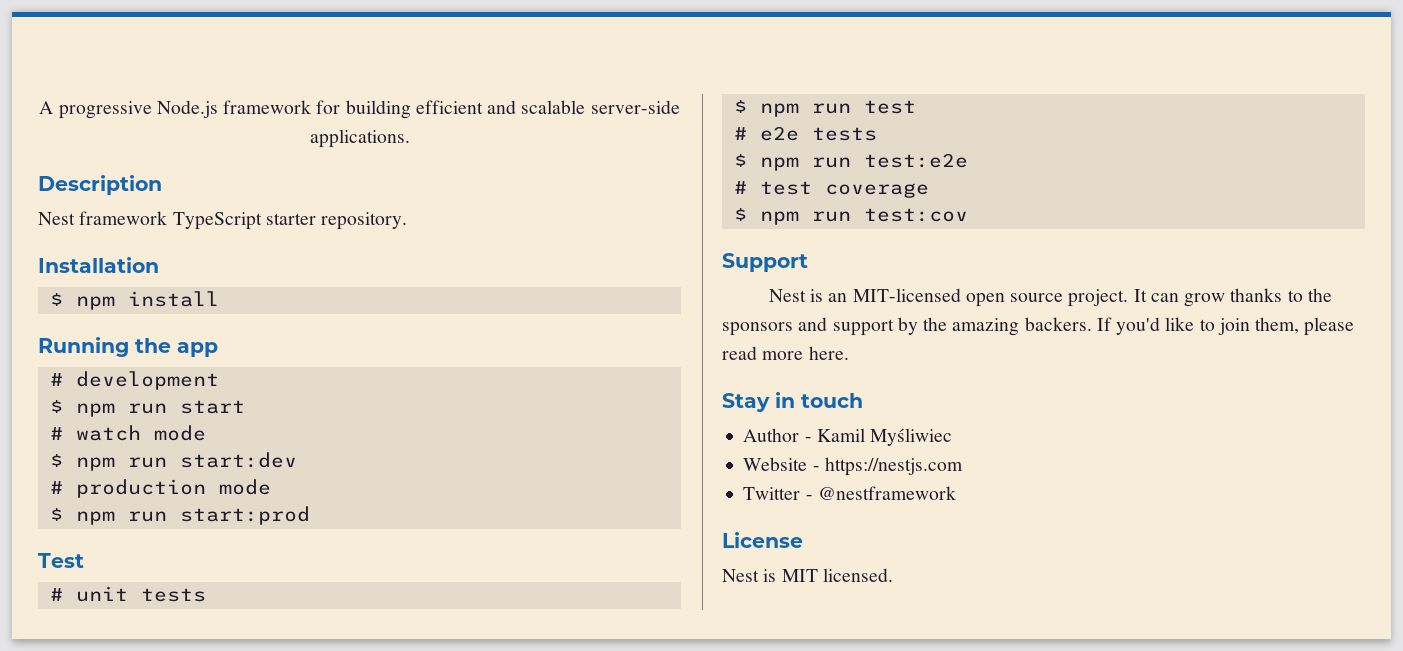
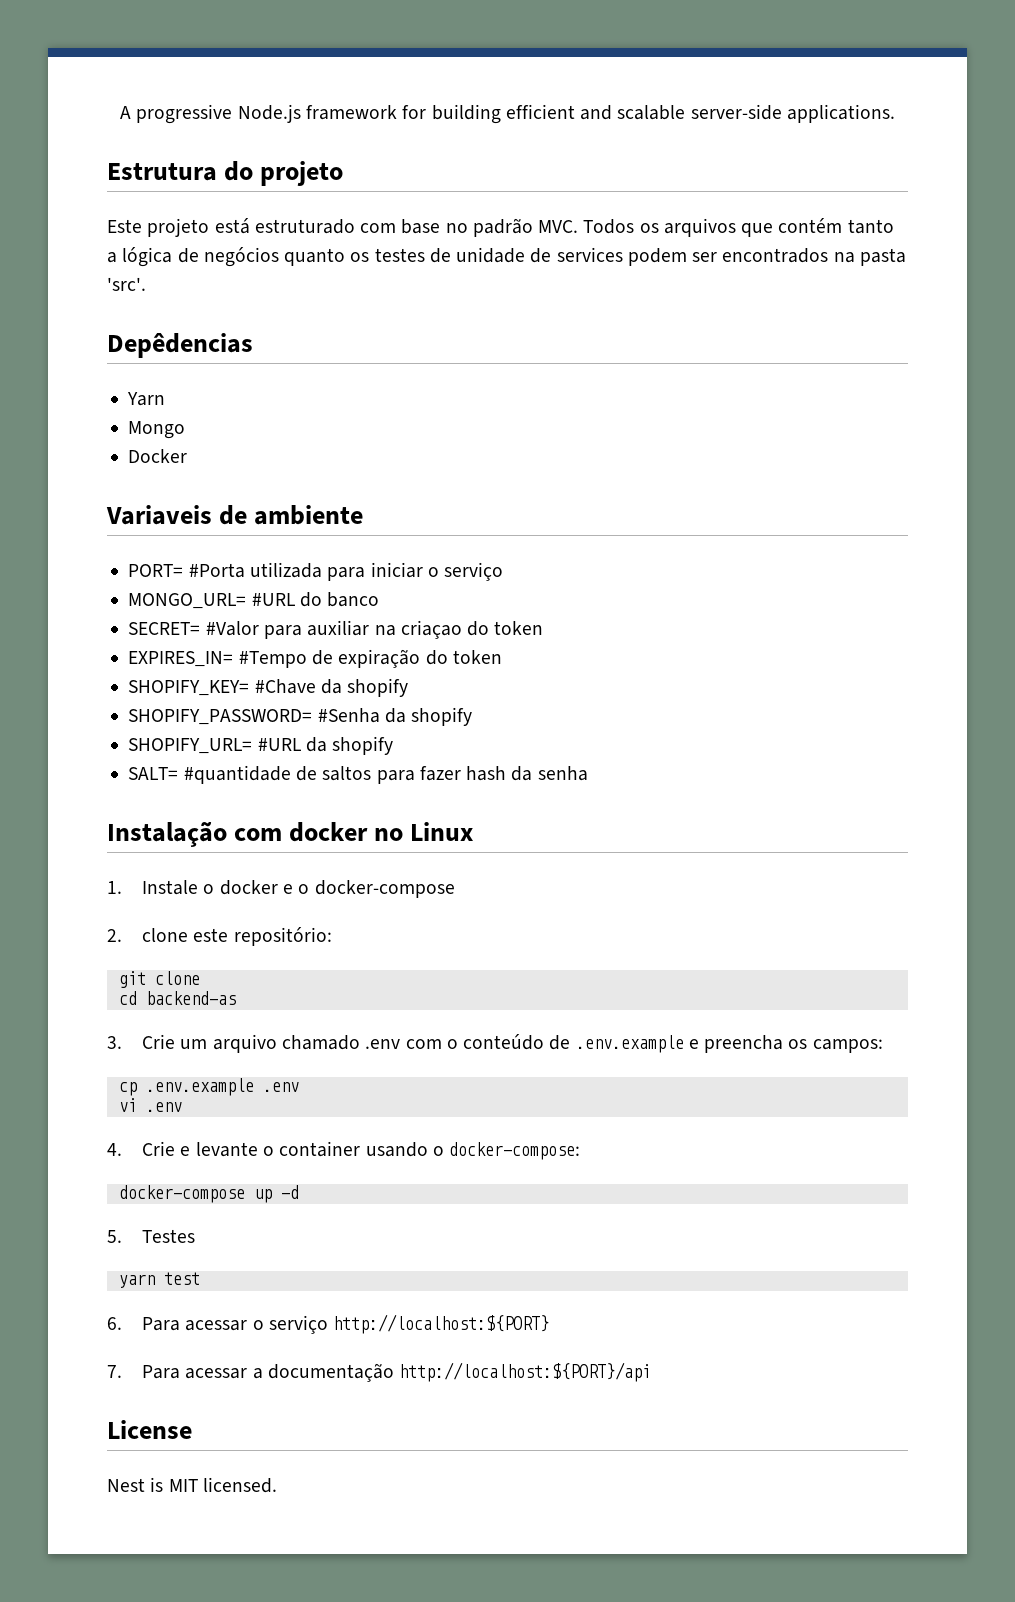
- Description
- Nest framework TypeScript starter repository.
- Installation
- $ npm install
- Running the app
- # development
- $ npm run start
- # watch mode
- $ npm run start:dev
- # production mode
- $ npm run start:prod
- Test
- # unit tests
- $ npm run test
- # e2e tests
- $ npm run test:e2e
- # test coverage
- $ npm run test:cov
- Support
- Nest is an MIT-licensed open source project. It can grow thanks to the sponsors and support by the amazing backers. If you'd like to join them, please read more here.
- Stay in touch
- Author - Kamil Myśliwiec
- Website - https://nestjs.com
- Twitter - @nestframework
+ Estrutura do projeto
+ Este projeto está estruturado com base no padrão MVC. Todos os arquivos que contém tanto a lógica de negócios quanto os testes de unidade de services podem ser encontrados na pasta 'src'.
+ Depêdencias
+ Yarn
+ Mongo
+ Docker
+ Variaveis de ambiente
+ PORT= #Porta utilizada para iniciar o serviço
+ MONGO_URL= #URL do banco
+ SECRET= #Valor para auxiliar na criaçao do token
+ EXPIRES_IN= #Tempo de expiração do token
+ SHOPIFY_KEY= #Chave da shopify
+ SHOPIFY_PASSWORD= #Senha da shopify
+ SHOPIFY_URL= #URL da shopify
+ SALT= #quantidade de saltos para fazer hash da senha
+ Instalação com docker no Linux
+ 1. Instale o docker e o docker-compose
+ 2. clone este repositório:
+ git clone
+ cd backend-as
+ 3. Crie um arquivo chamado .env com o conteúdo de .env.example e preencha os campos:
+ cp .env.example .env
+ vi .env
+ 4. Crie e levante o container usando o docker-compose:
+ docker-compose up -d
+ 5. Testes
+ yarn test
+ 6. Para acessar o serviço http://localhost:${PORT}
+ 7. Para acessar a documentação http://localhost:${PORT}/api

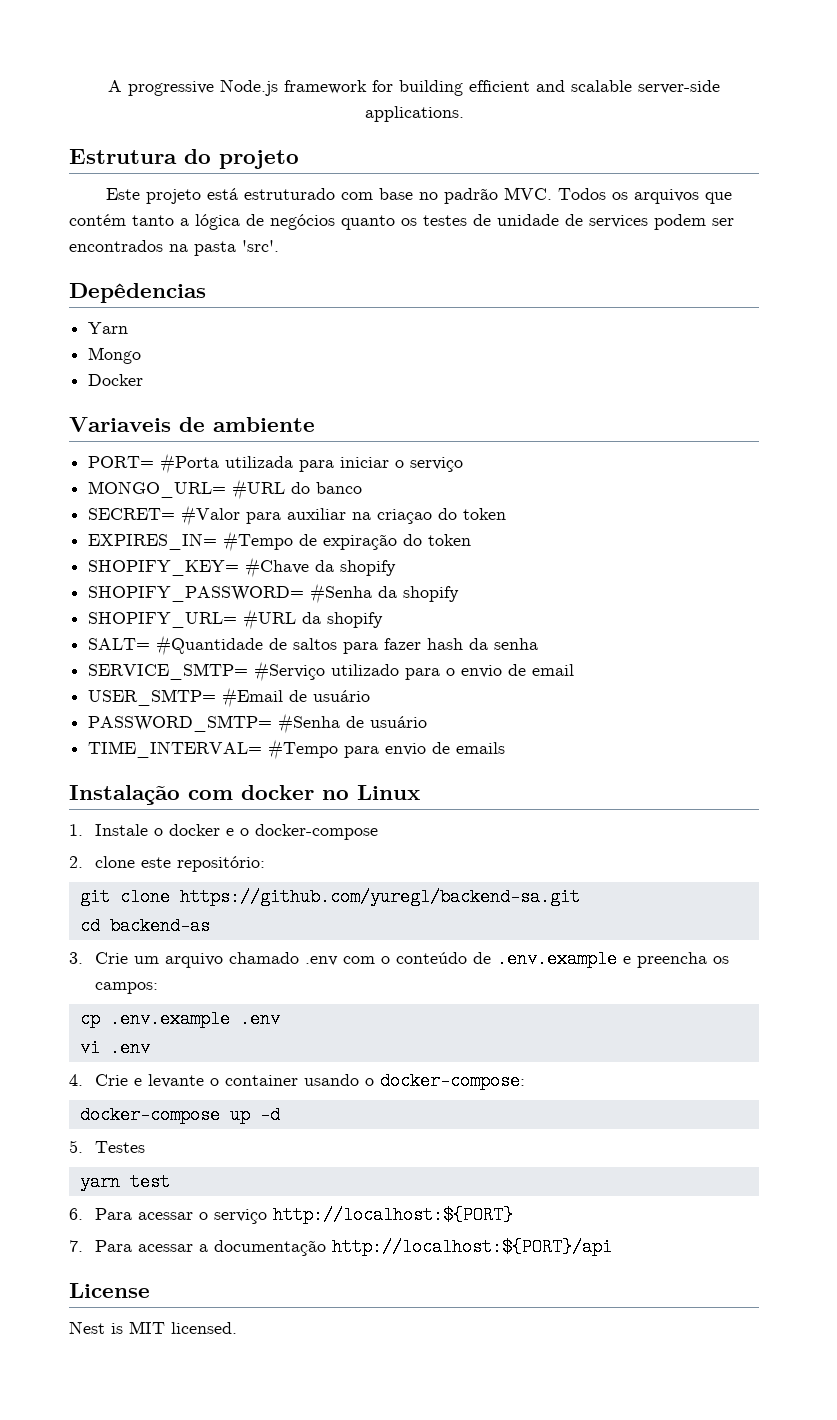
- SALT= #quantidade de saltos para fazer hash da senha
+ SALT= #Quantidade de saltos para fazer hash da senha
+ SERVICE_SMTP= #Serviço utilizado para o envio de email
+ USER_SMTP= #Email de usuário
+ PASSWORD_SMTP= #Senha de usuário
+ TIME_INTERVAL= #Tempo para envio de emails
- git clone
+ git clone https://github.com/yuregl/backend-sa.git

